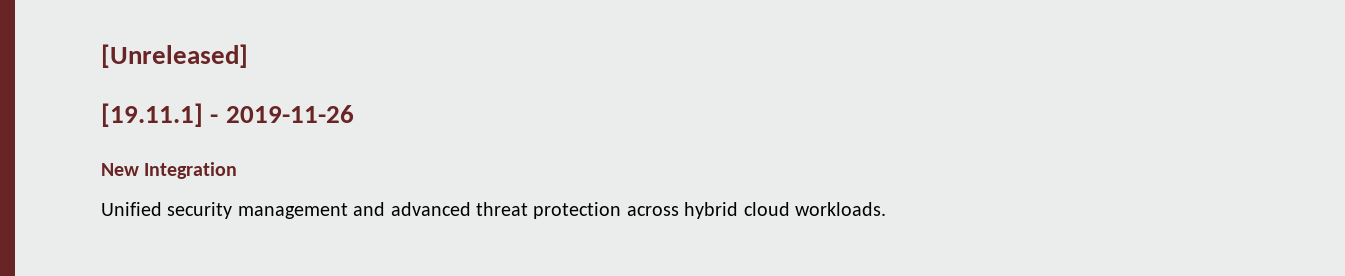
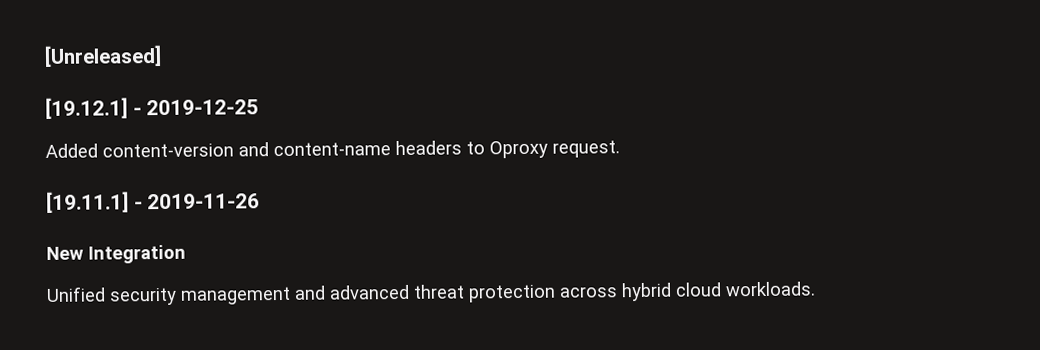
+ [19.12.1] - 2019-12-25
+ Added content-version and content-name headers to Oproxy request.

